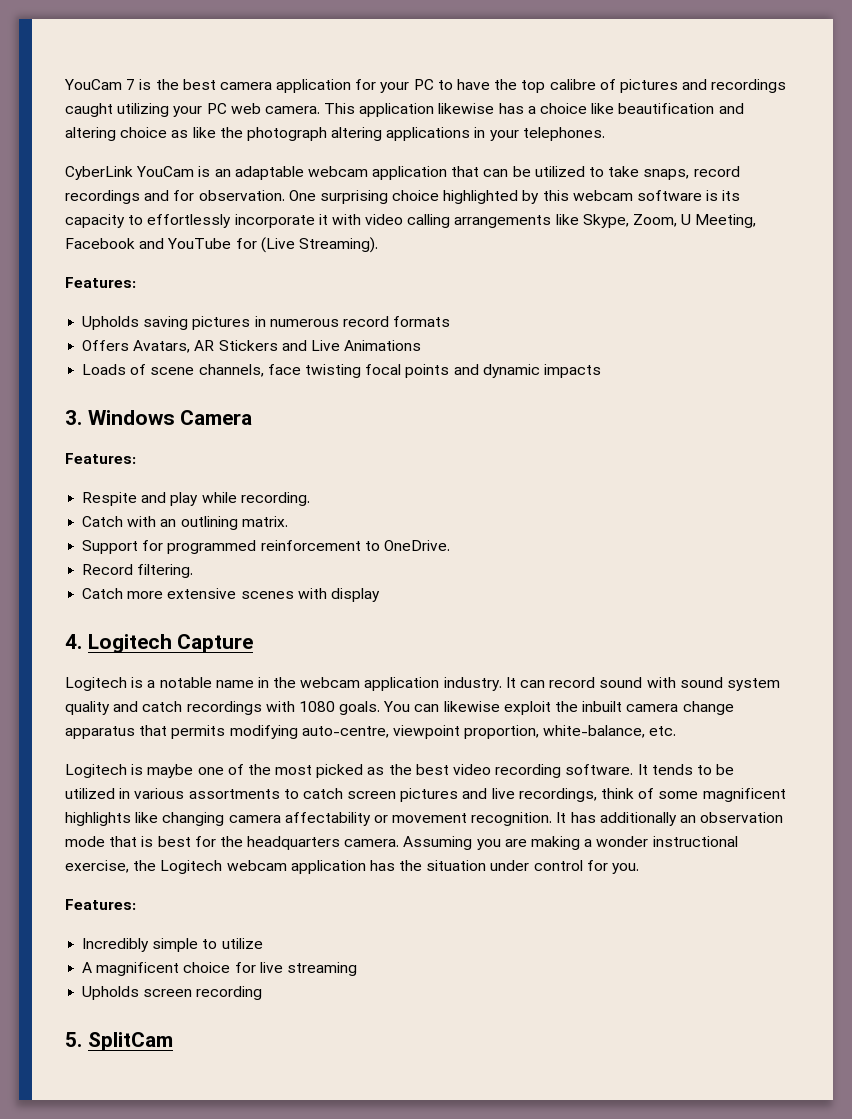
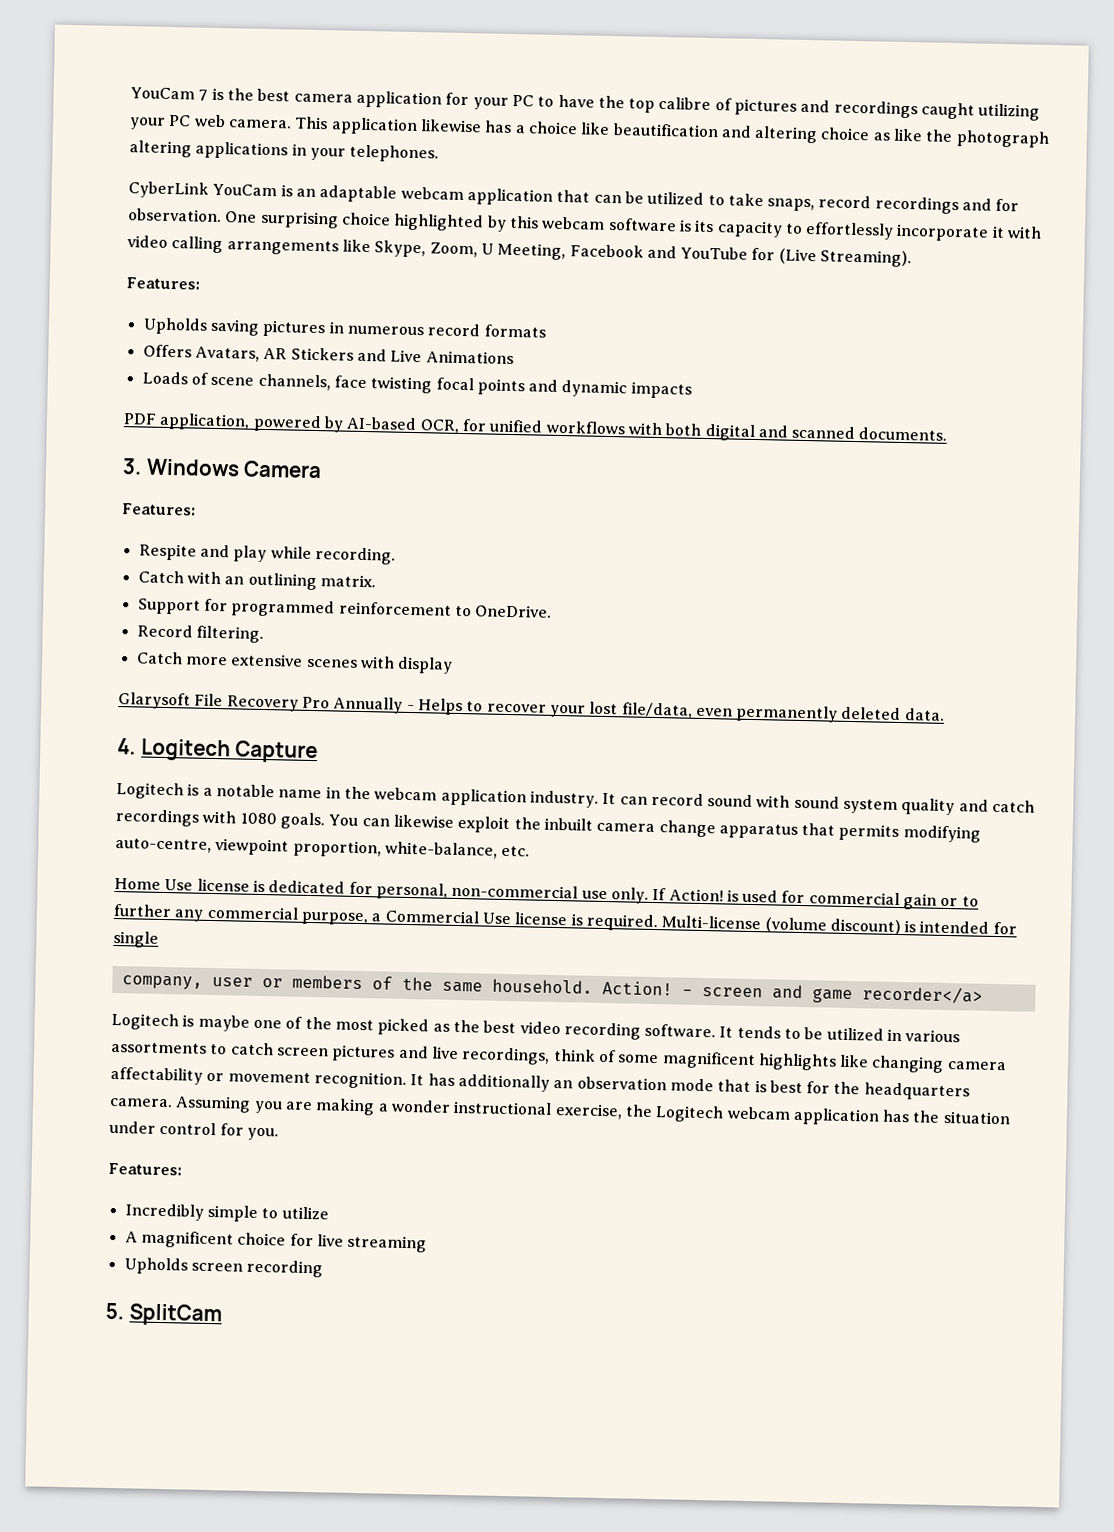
+ PDF application, powered by AI-based OCR, for unified workflows with both digital and scanned documents.
+ Glarysoft File Recovery Pro Annually - Helps to recover your lost file/data, even permanently deleted data.
+ Home Use license is dedicated for personal, non-commercial use only. If Action! is used for commercial gain or to further any commercial purpose, a Commercial Use license is required. Multi-license (volume discount) is intended for single
+ company, user or members of the same household. Action! - screen and game recorder</a>

